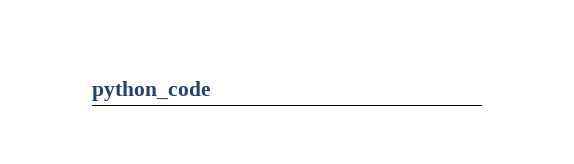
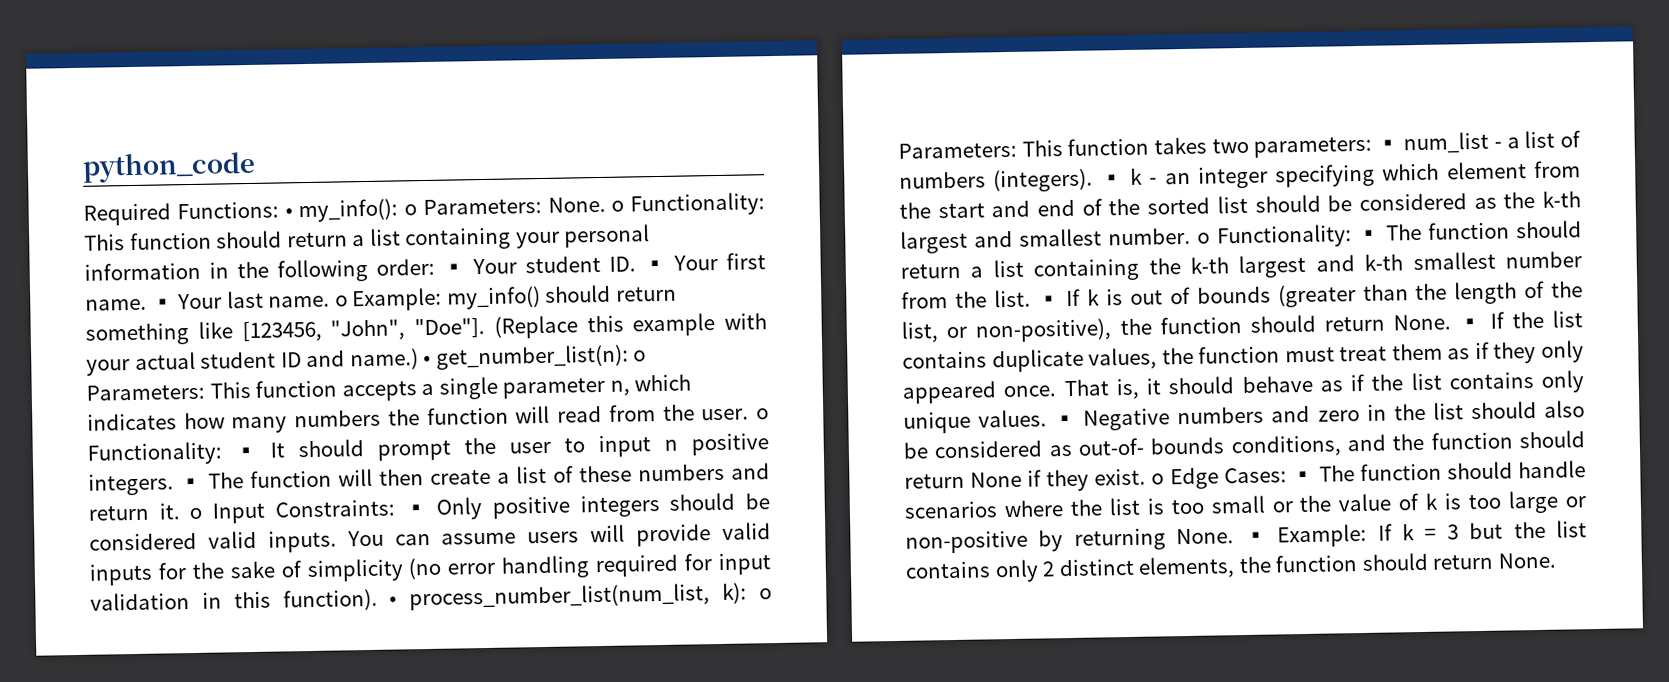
+ Required Functions: • my_info(): o Parameters: None. o Functionality: This function should return a list containing your personal information in the following order: ▪ Your student ID. ▪ Your first name. ▪ Your last name. o Example: my_info() should return something like [123456, "John", "Doe"]. (Replace this example with your actual student ID and name.) • get_number_list(n): o Parameters: This function accepts a single parameter n, which indicates how many numbers the function will read from the user. o Functionality: ▪ It should prompt the user to input n positive integers. ▪ The function will then create a list of these numbers and return it. o Input Constraints: ▪ Only positive integers should be considered valid inputs. You can assume users will provide valid inputs for the sake of simplicity (no error handling required for input validation in this function). • process_number_list(num_list, k): o Parameters: This function takes two parameters: ▪ num_list - a list of numbers (integers). ▪ k - an integer specifying which element from the start and end of the sorted list should be considered as the k-th largest and smallest number. o Functionality: ▪ The function should return a list containing the k-th largest and k-th smallest number from the list. ▪ If k is out of bounds (greater than the length of the list, or non-positive), the function should return None. ▪ If the list contains duplicate values, the function must treat them as if they only appeared once. That is, it should behave as if the list contains only unique values. ▪ Negative numbers and zero in the list should also be considered as out-of- bounds conditions, and the function should return None if they exist. o Edge Cases: ▪ The function should handle scenarios where the list is too small or the value of k is too large or non-positive by returning None. ▪ Example: If k = 3 but the list contains only 2 distinct elements, the function should return None.

